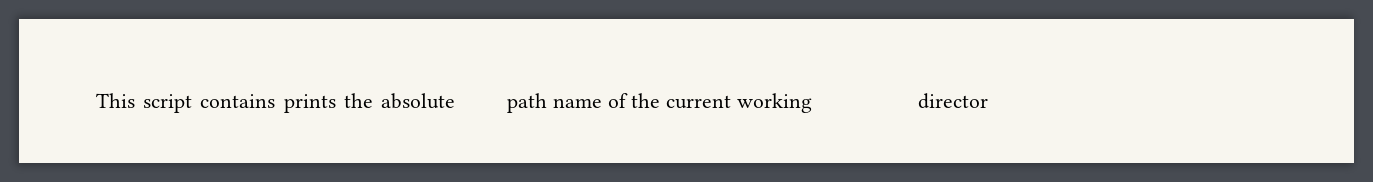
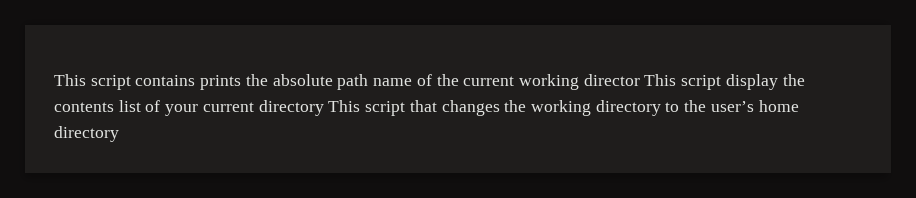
- This script contains prints the absolute path name of the current working director
+ This script contains prints the absolute path name of the current working director This script display the contents list of your current directory This script that changes the working directory to the user’s home directory

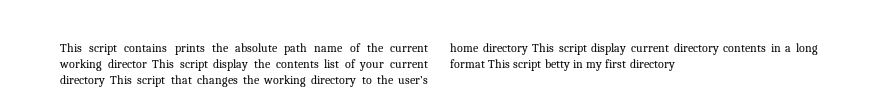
- This script contains prints the absolute path name of the current working director This script display the contents list of your current directory This script that changes the working directory to the user’s home directory
+ This script contains prints the absolute path name of the current working director This script display the contents list of your current directory This script that changes the working directory to the user’s home directory This script display current directory contents in a long format This script betty in my first directory

